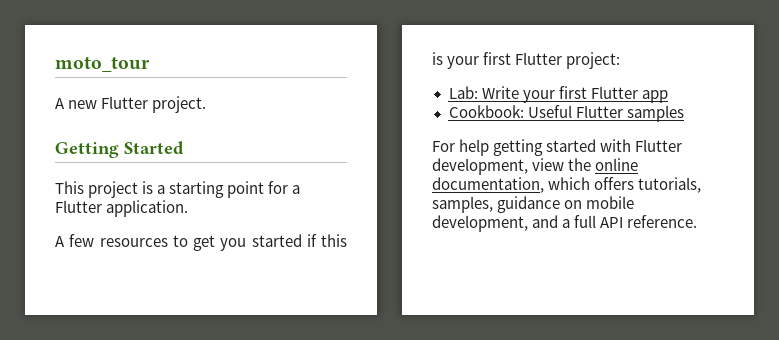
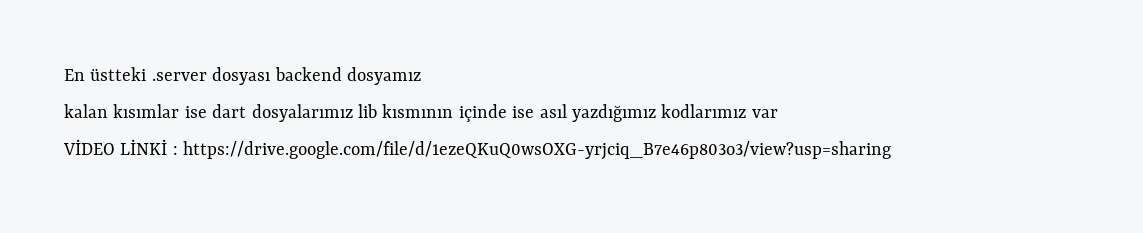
- moto_tour
- A new Flutter project.
- Getting Started
- This project is a starting point for a Flutter application.
- A few resources to get you started if this is your first Flutter project:
- Lab: Write your first Flutter app
- Cookbook: Useful Flutter samples
- For help getting started with Flutter development, view the online documentation, which offers tutorials, samples, guidance on mobile development, and a full API reference.
+ En üstteki .server dosyası backend dosyamız
+ kalan kısımlar ise dart dosyalarımız lib kısmının içinde ise asıl yazdığımız kodlarımız var
+ VİDEO LİNKİ : https://drive.google.com/file/d/1ezeQKuQ0wsOXG-yrjciq_B7e46p803o3/view?usp=sharing

